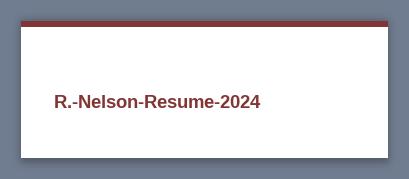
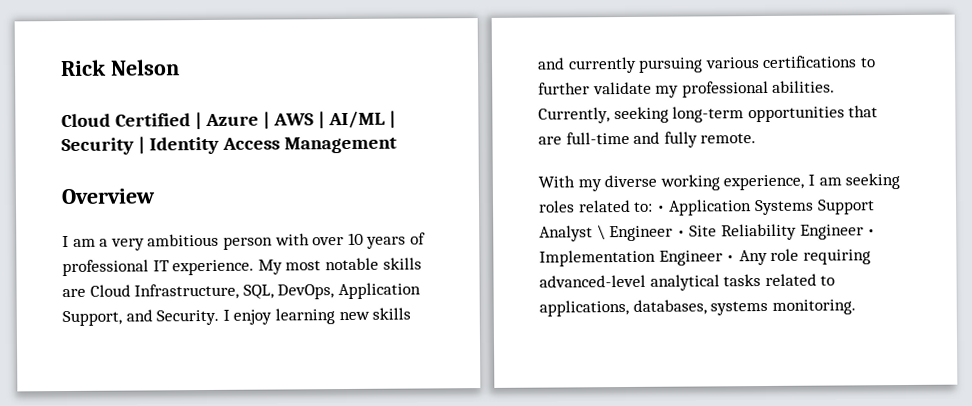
- R.-Nelson-Resume-2024
+ Rick Nelson
+ Cloud Certified | Azure | AWS | AI/ML | Security | Identity Access Management
+ Overview
+ I am a very ambitious person with over 10 years of professional IT experience. My most notable skills are Cloud Infrastructure, SQL, DevOps, Application Support, and Security. I enjoy learning new skills and currently pursuing various certifications to further validate my professional abilities. Currently, seeking long-term opportunities that are full-time and fully remote.
+ With my diverse working experience, I am seeking roles related to: • Application Systems Support Analyst \ Engineer • Site Reliability Engineer • Implementation Engineer • Any role requiring advanced-level analytical tasks related to applications, databases, systems monitoring.

